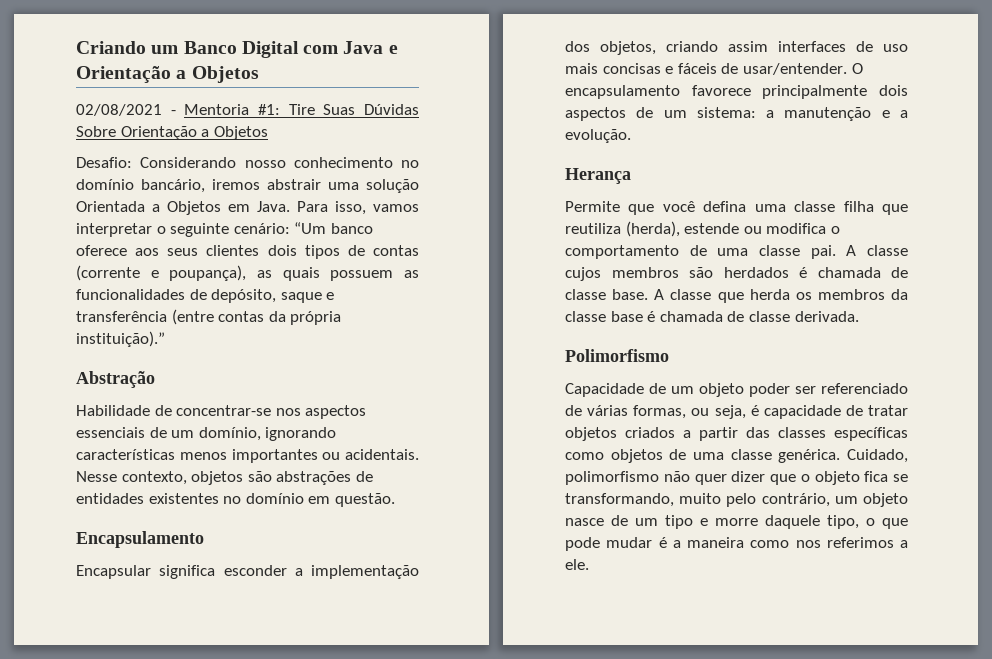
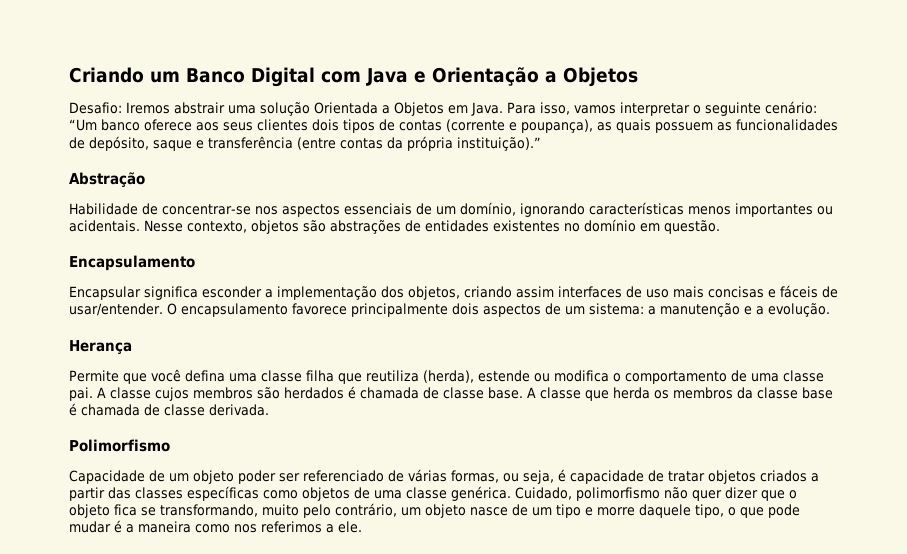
- 02/08/2021 - Mentoria #1: Tire Suas Dúvidas Sobre Orientação a Objetos
- Desafio: Considerando nosso conhecimento no domínio bancário, iremos abstrair uma solução Orientada a Objetos em Java.
+ Desafio: Iremos abstrair uma solução Orientada a Objetos em Java.

